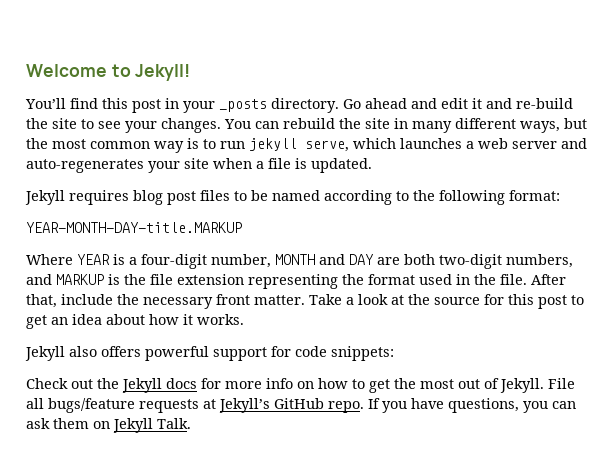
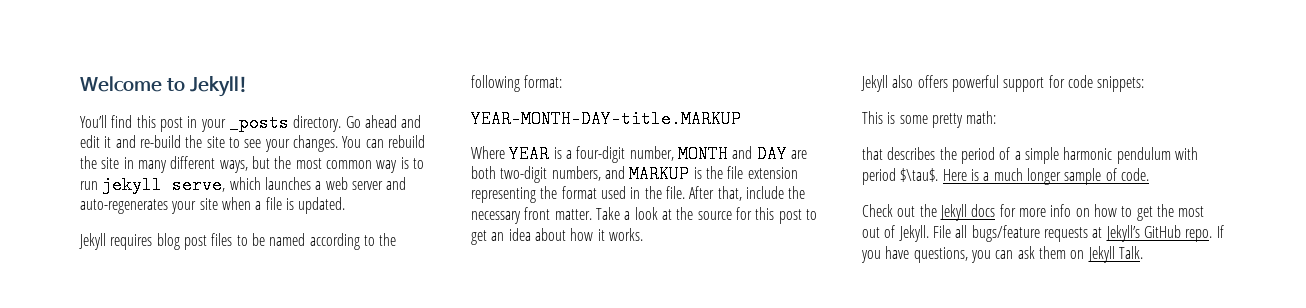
+ This is some pretty math:
+ that describes the period of a simple harmonic pendulum with period $\tau$. Here is a much longer sample of code.

